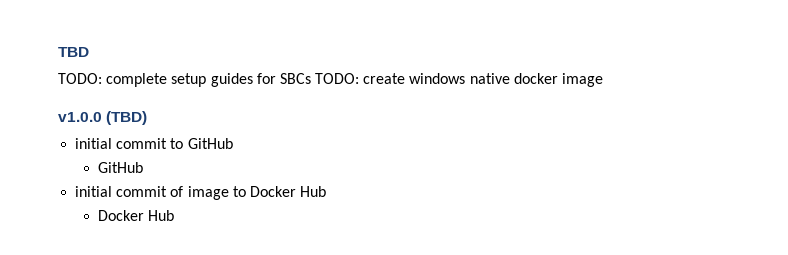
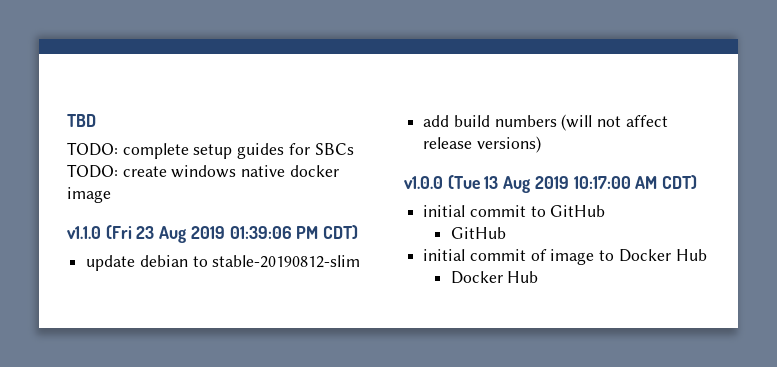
- v1.0.0 (TBD)
+ v1.1.0 (Fri 23 Aug 2019 01:39:06 PM CDT)
+ update debian to stable-20190812-slim
+ add build numbers (will not affect release versions)
+ v1.0.0 (Tue 13 Aug 2019 10:17:00 AM CDT)

